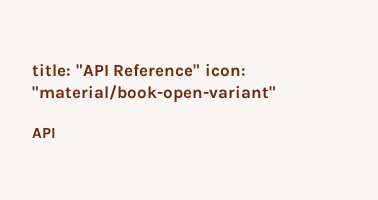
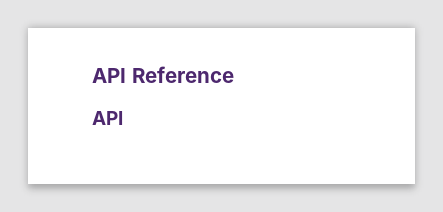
- title: "API Reference" icon: "material/book-open-variant"
+ API Reference

